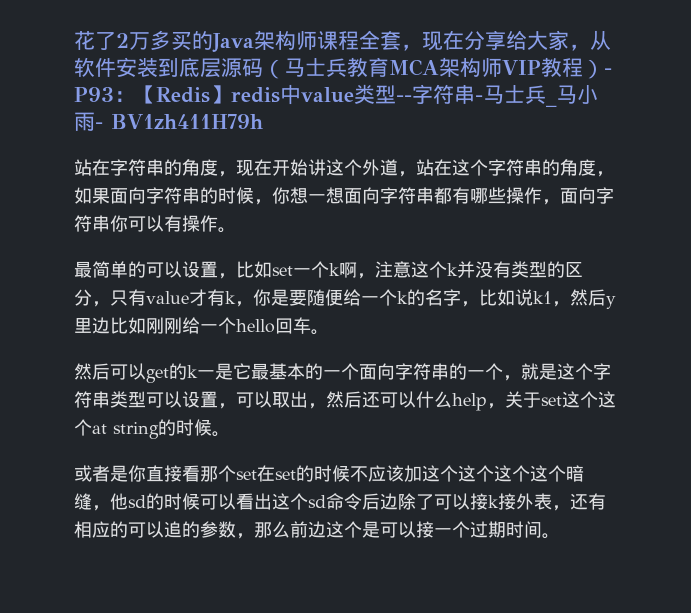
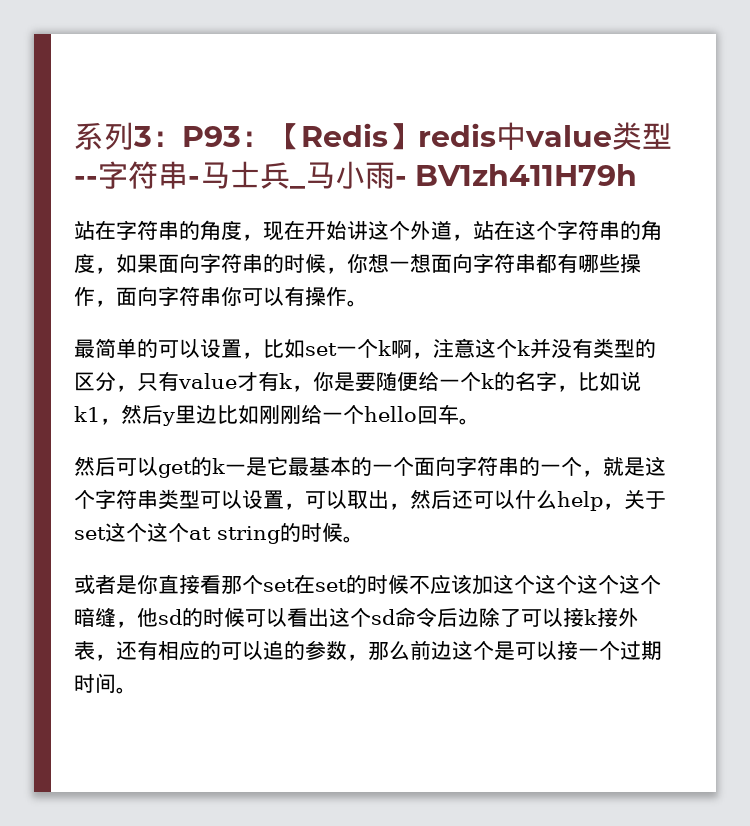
- 花了2万多买的Java架构师课程全套，现在分享给大家，从软件安装到底层源码（马士兵教育MCA架构师VIP教程）- P93：【Redis】redis中value类型--字符串-马士兵_马小雨- BV1zh411H79h
+ 系列3：P93：【Redis】redis中value类型--字符串-马士兵_马小雨- BV1zh411H79h

